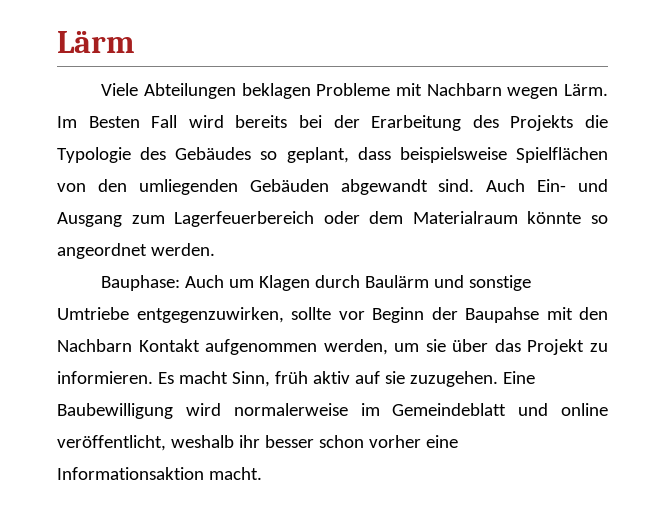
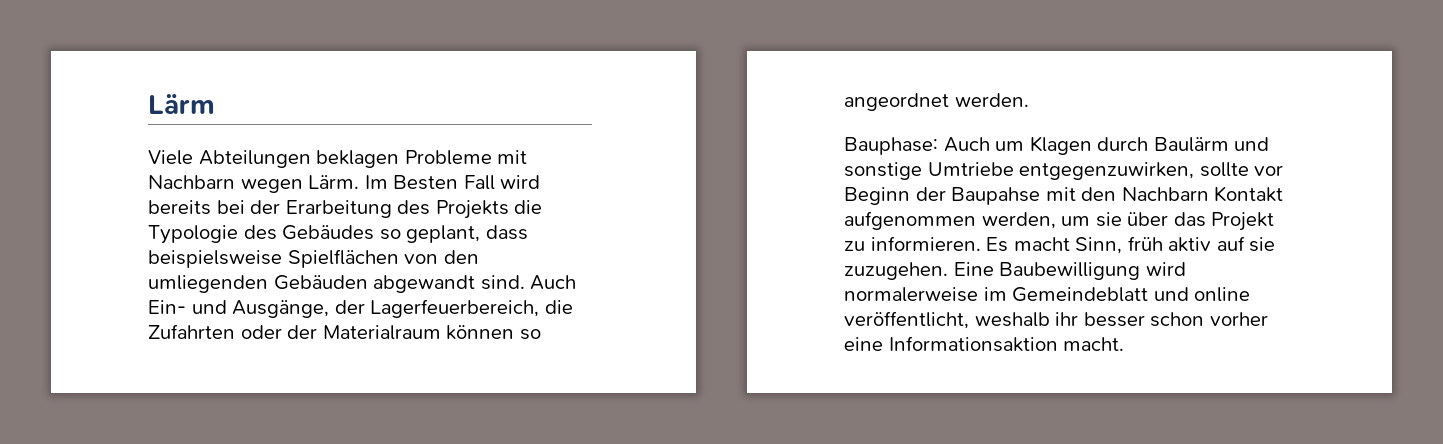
- Auch Ein- und Ausgang zum Lagerfeuerbereich oder dem Materialraum könnte so angeordnet werden.
+ Auch Ein- und Ausgänge, der Lagerfeuerbereich, die Zufahrten oder der Materialraum können so angeordnet werden.

